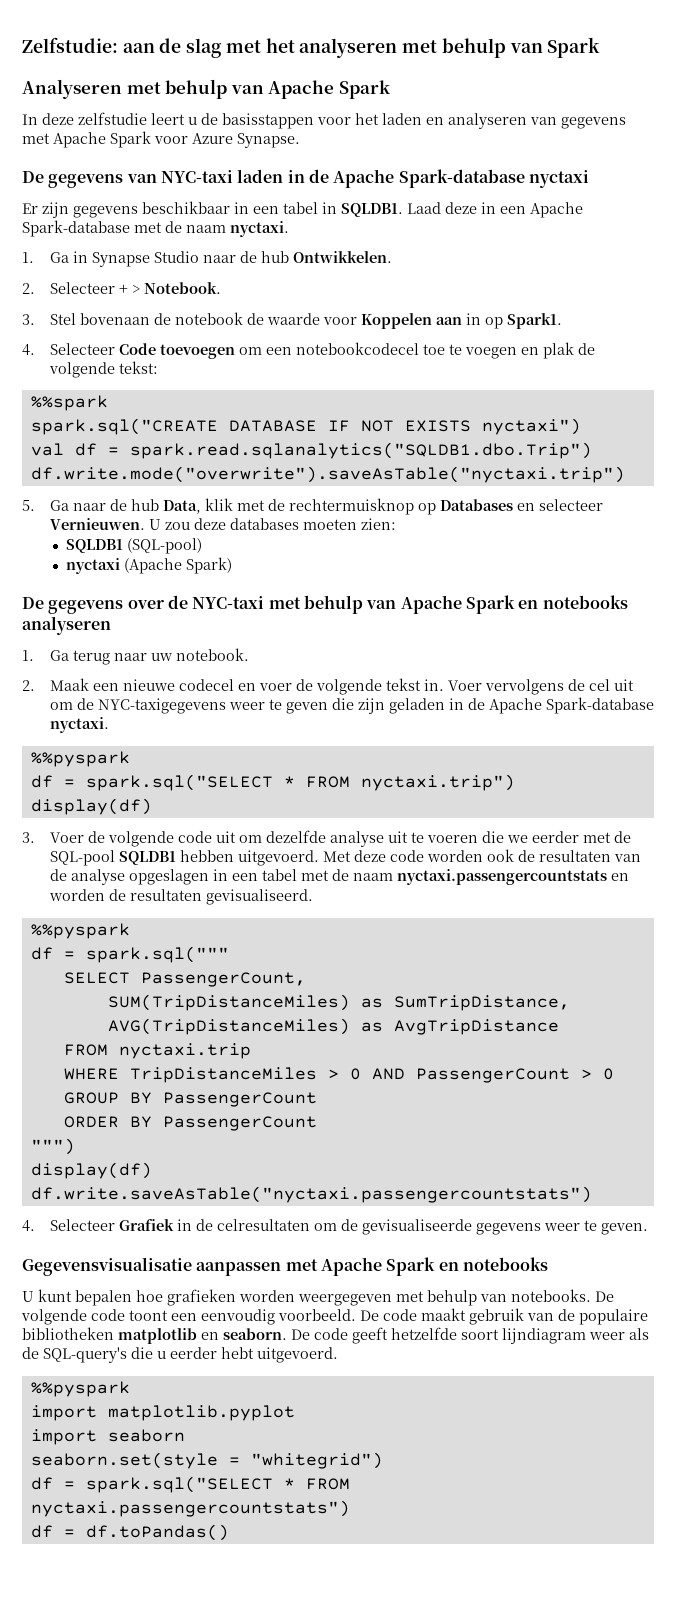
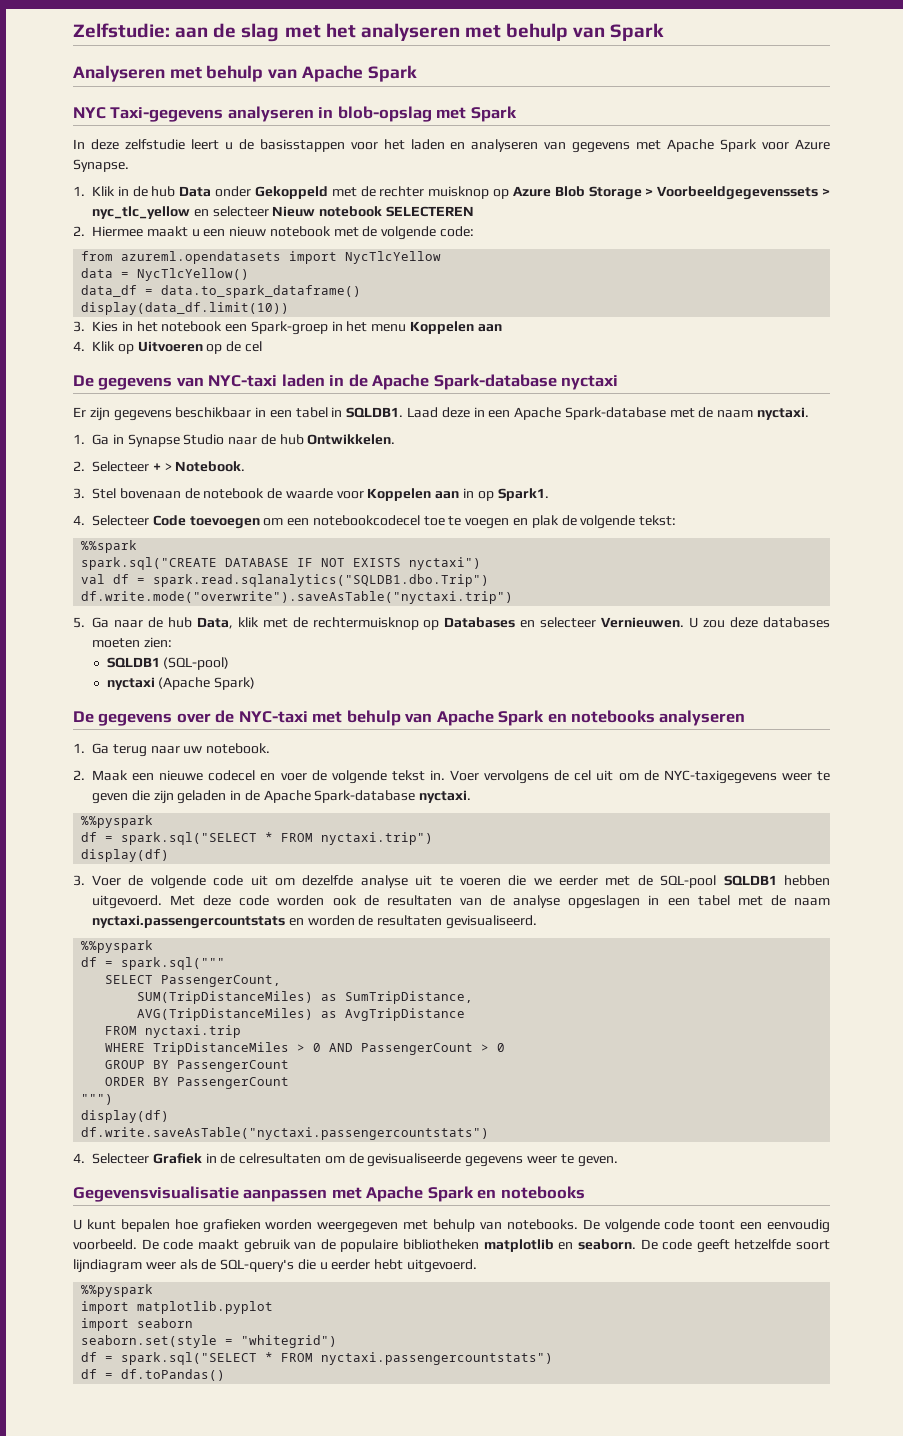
+ NYC Taxi-gegevens analyseren in blob-opslag met Spark
+ 1. Klik in de hub Data onder Gekoppeld met de rechter muisknop op Azure Blob Storage > Voorbeeldgegevenssets > nyc_tlc_yellow en selecteer Nieuw notebook SELECTEREN
+ 2. Hiermee maakt u een nieuw notebook met de volgende code:
+ from azureml.opendatasets import NycTlcYellow
+ data = NycTlcYellow()
+ data_df = data.to_spark_dataframe()
+ display(data_df.limit(10))
+ 3. Kies in het notebook een Spark-groep in het menu Koppelen aan
+ 4. Klik op Uitvoeren op de cel

